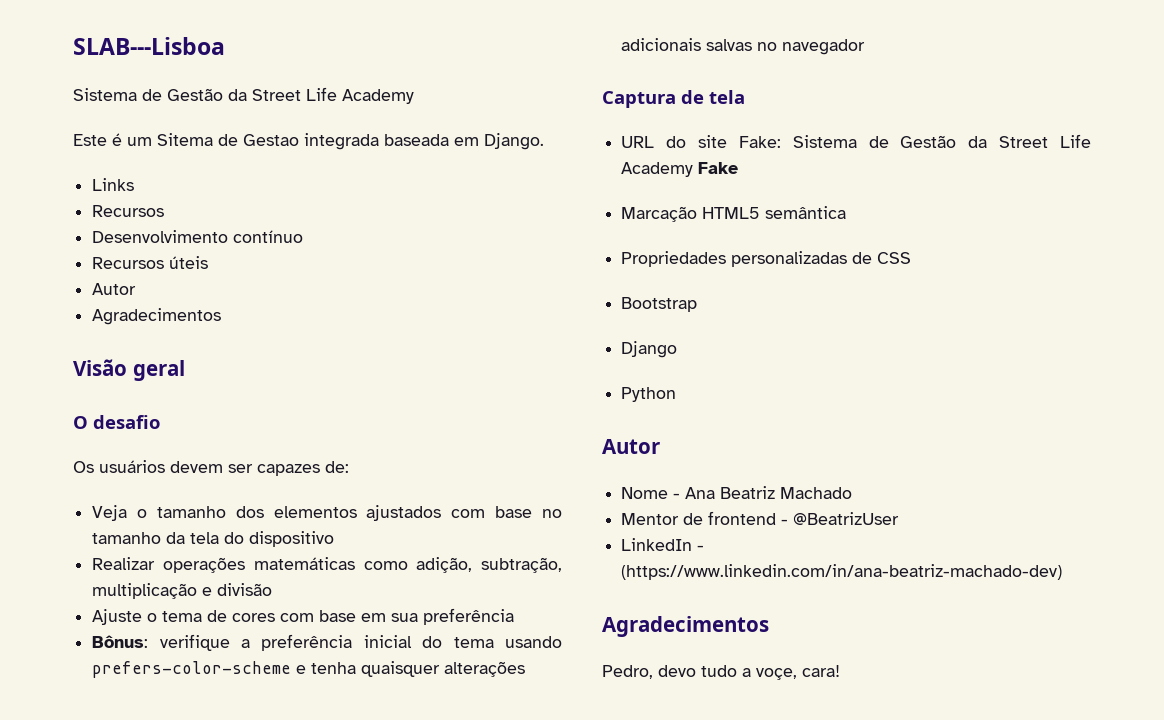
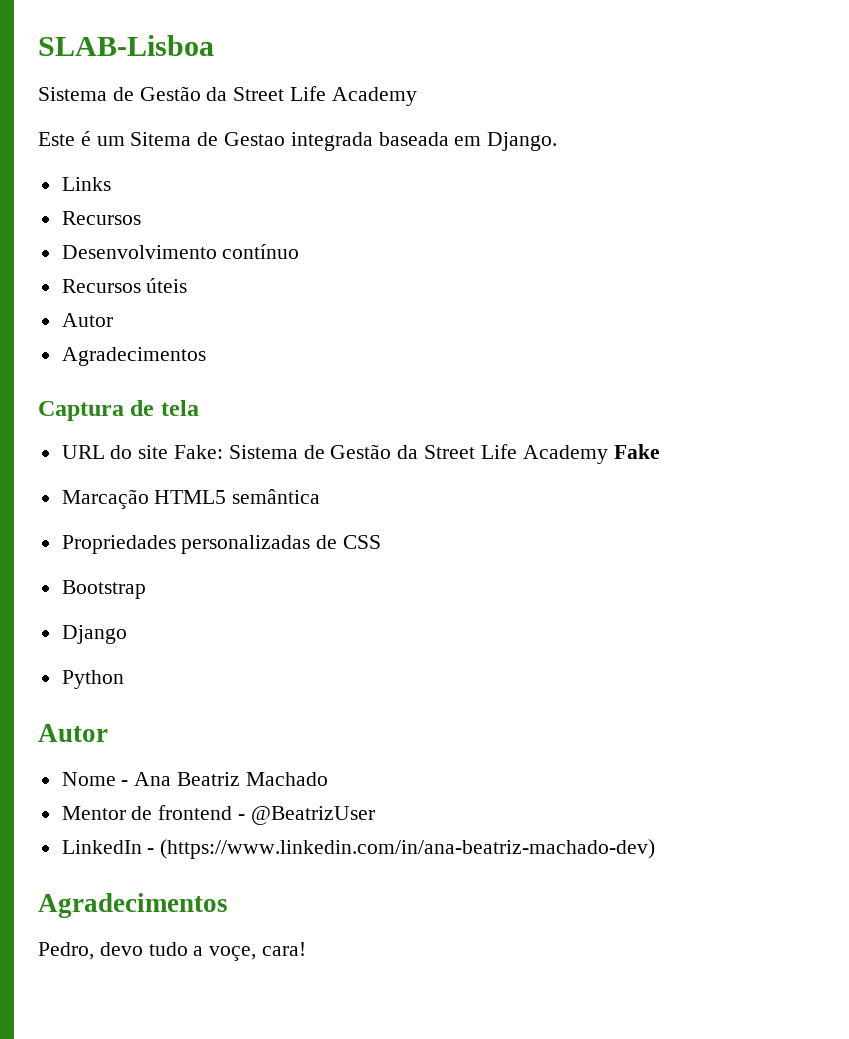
- SLAB---Lisboa
+ SLAB-Lisboa
- Visão geral
- O desafio
- Os usuários devem ser capazes de:
- Veja o tamanho dos elementos ajustados com base no tamanho da tela do dispositivo
- Realizar operações matemáticas como adição, subtração, multiplicação e divisão
- Ajuste o tema de cores com base em sua preferência
- Bônus: verifique a preferência inicial do tema usando prefers-color-scheme e tenha quaisquer alterações adicionais salvas no navegador

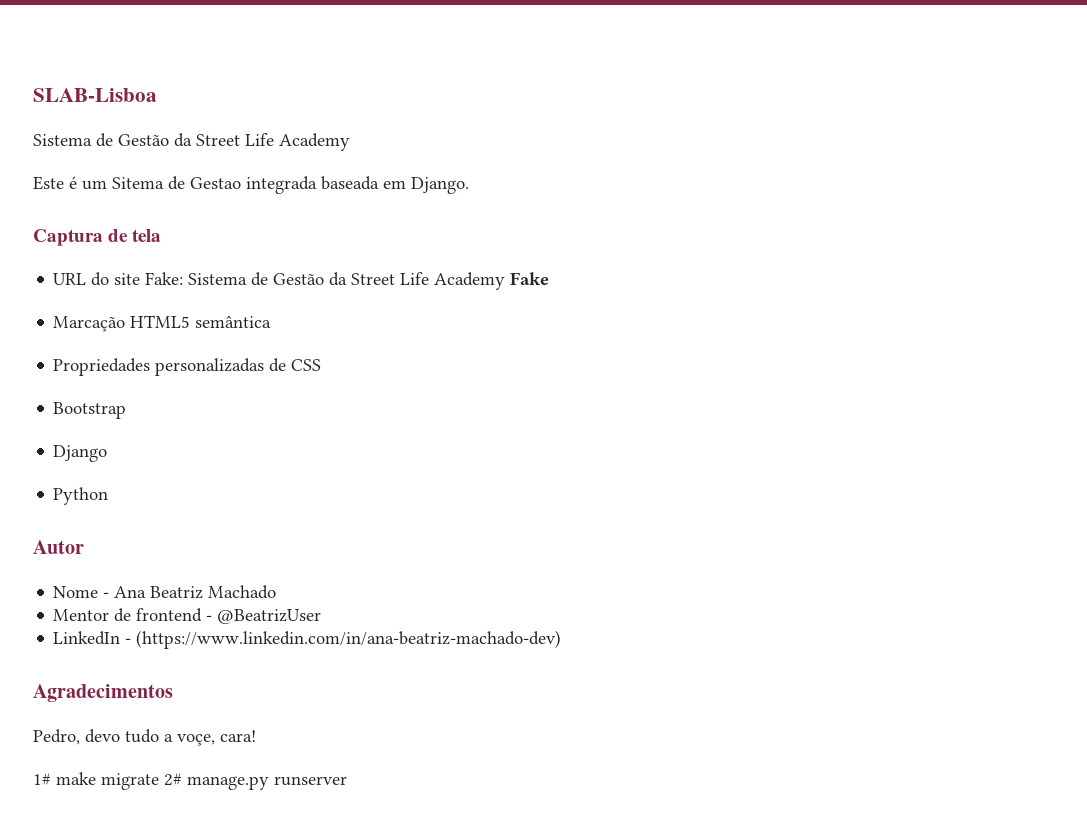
- Links
- Recursos
- Desenvolvimento contínuo
- Recursos úteis
- Autor
- Agradecimentos
+ 1# make migrate 2# manage.py runserver

